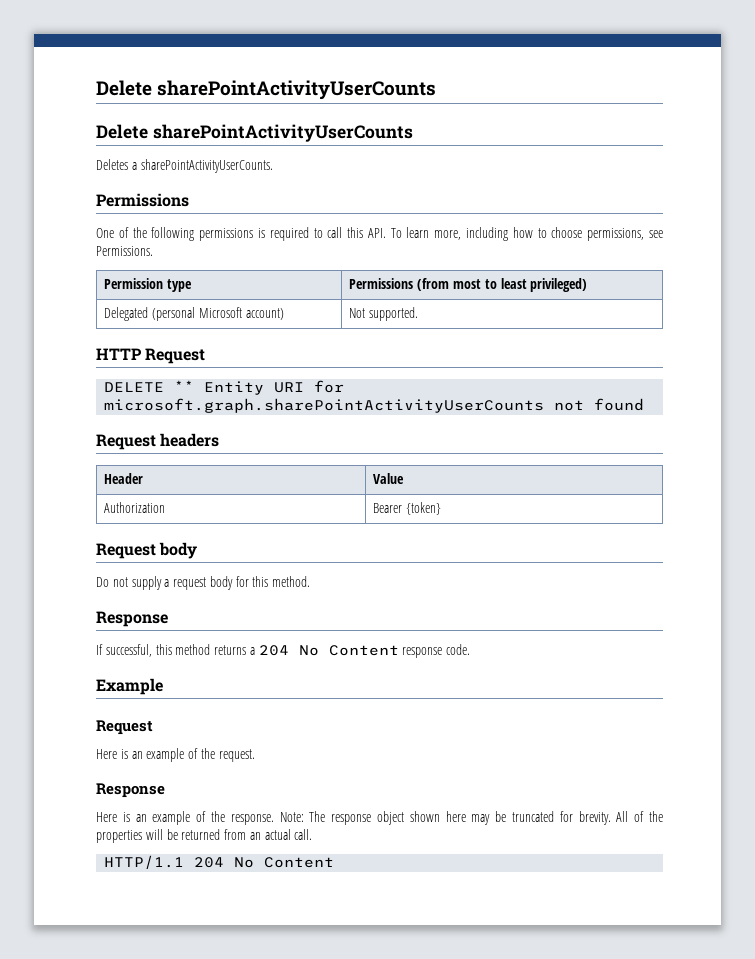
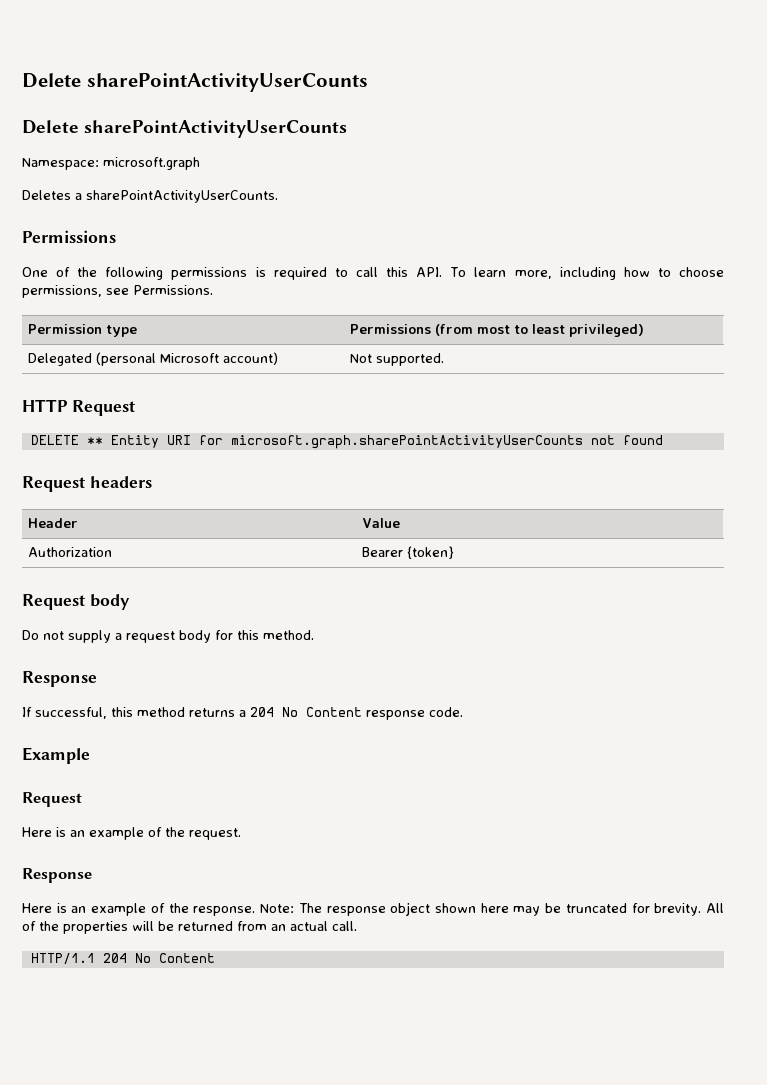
+ Namespace: microsoft.graph

